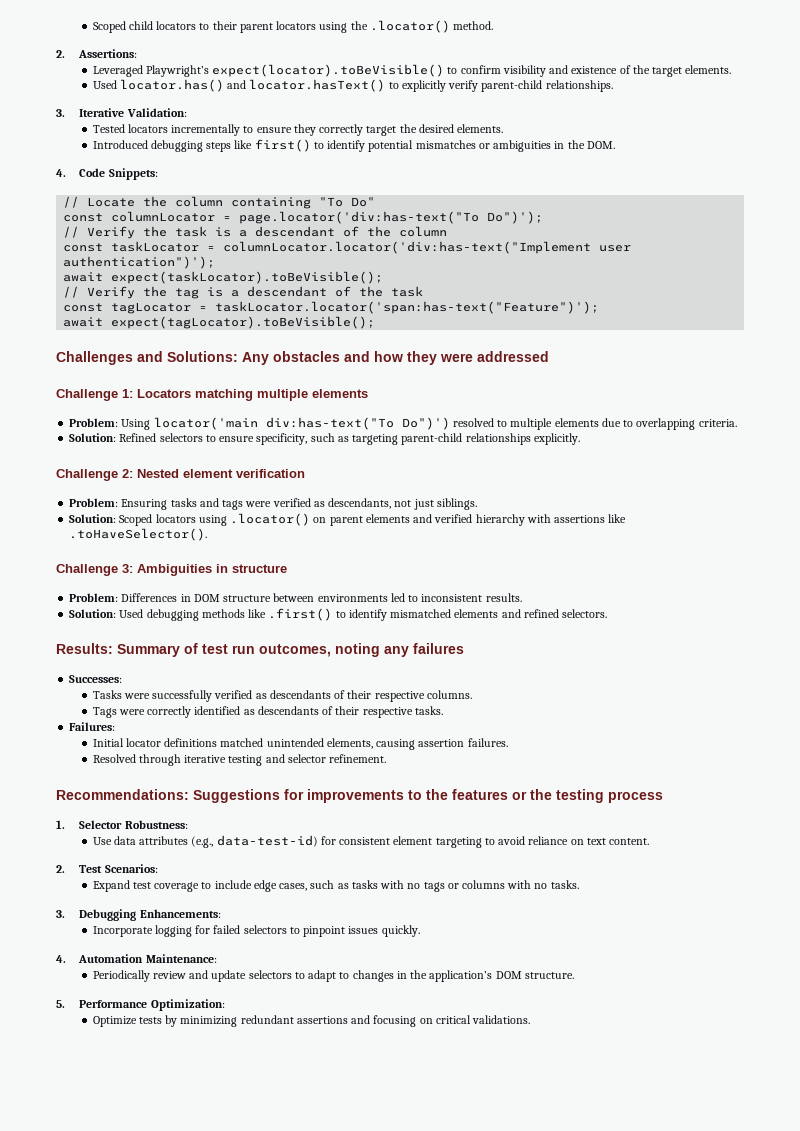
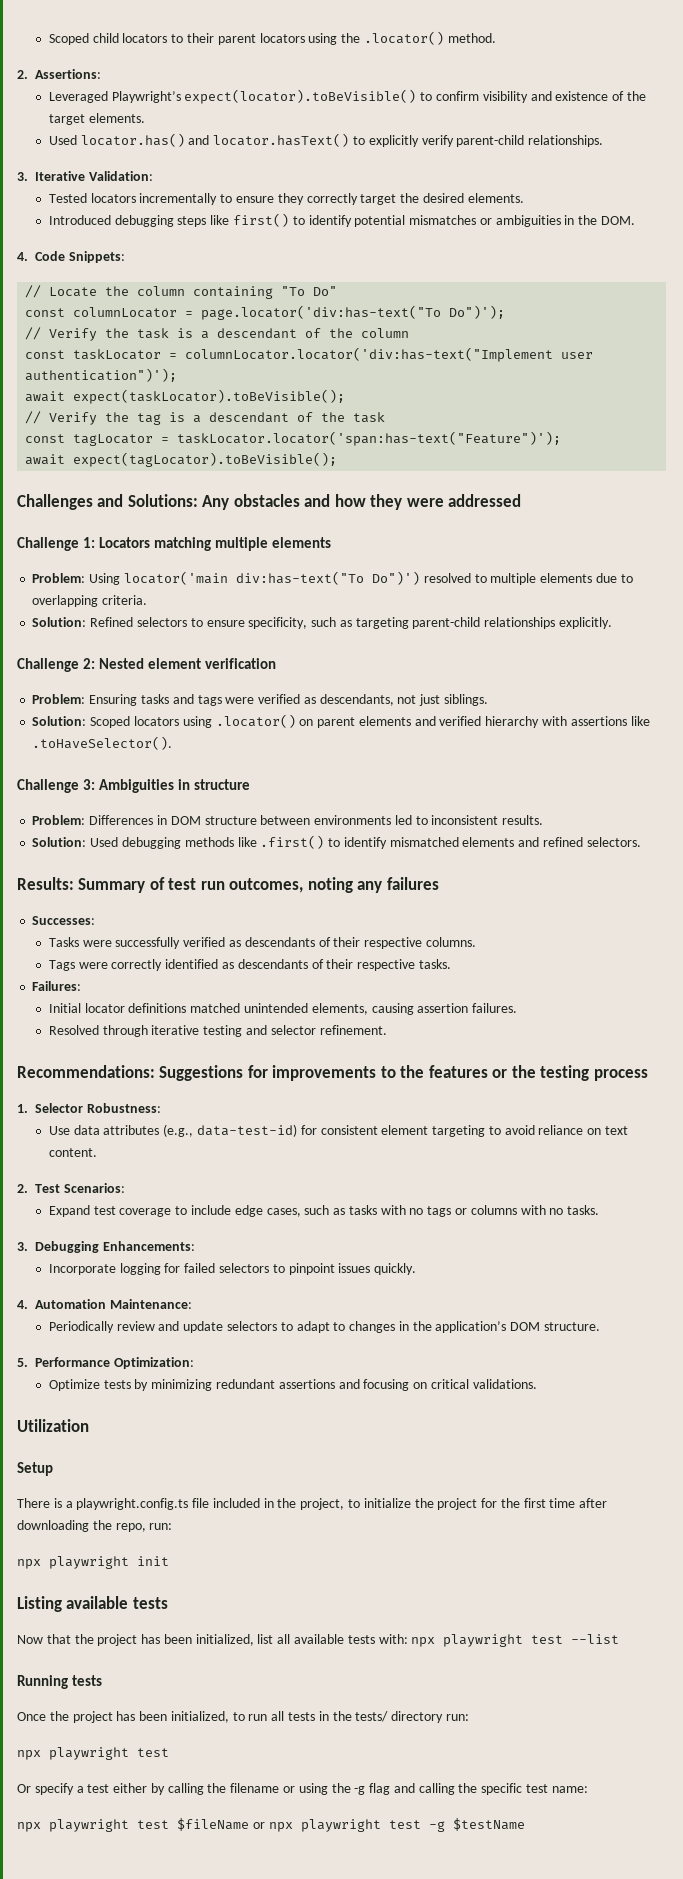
+ Utilization
+ Setup
+ There is a playwright.config.ts file included in the project, to initialize the project for the first time after downloading the repo, run:
+ npx playwright init
+ Listing available tests
+ Now that the project has been initialized, list all available tests with: npx playwright test --list
+ Running tests
+ Once the project has been initialized, to run all tests in the tests/ directory run:
+ npx playwright test
+ Or specify a test either by calling the filename or using the -g flag and calling the specific test name:
+ npx playwright test $fileName or npx playwright test -g $testName

